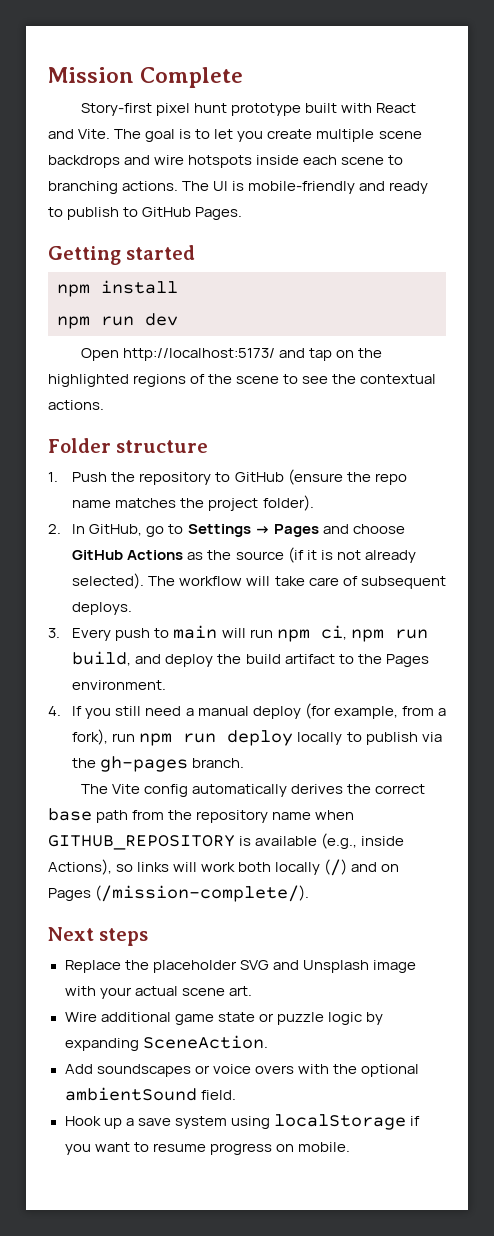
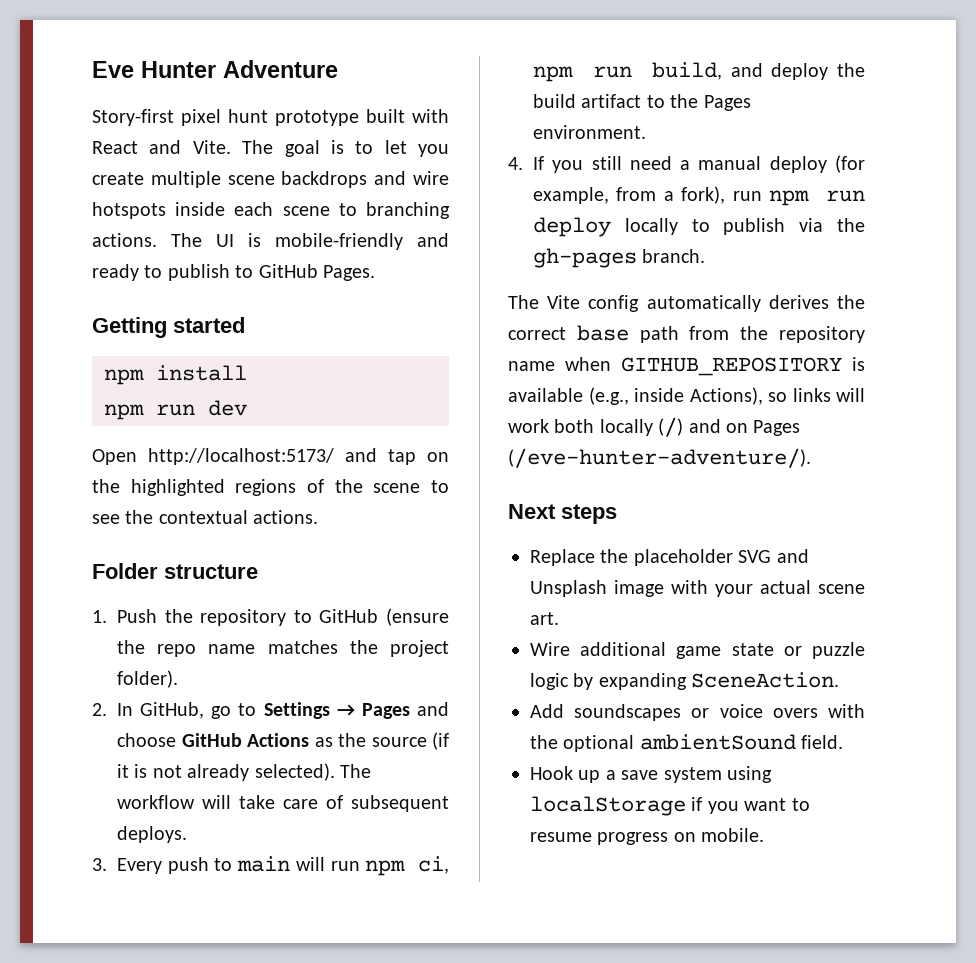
- Mission Complete
+ Eve Hunter Adventure
- The Vite config automatically derives the correct base path from the repository name when GITHUB_REPOSITORY is available (e.g., inside Actions), so links will work both locally (/) and on Pages (/mission-complete/).
+ The Vite config automatically derives the correct base path from the repository name when GITHUB_REPOSITORY is available (e.g., inside Actions), so links will work both locally (/) and on Pages (/eve-hunter-adventure/).

